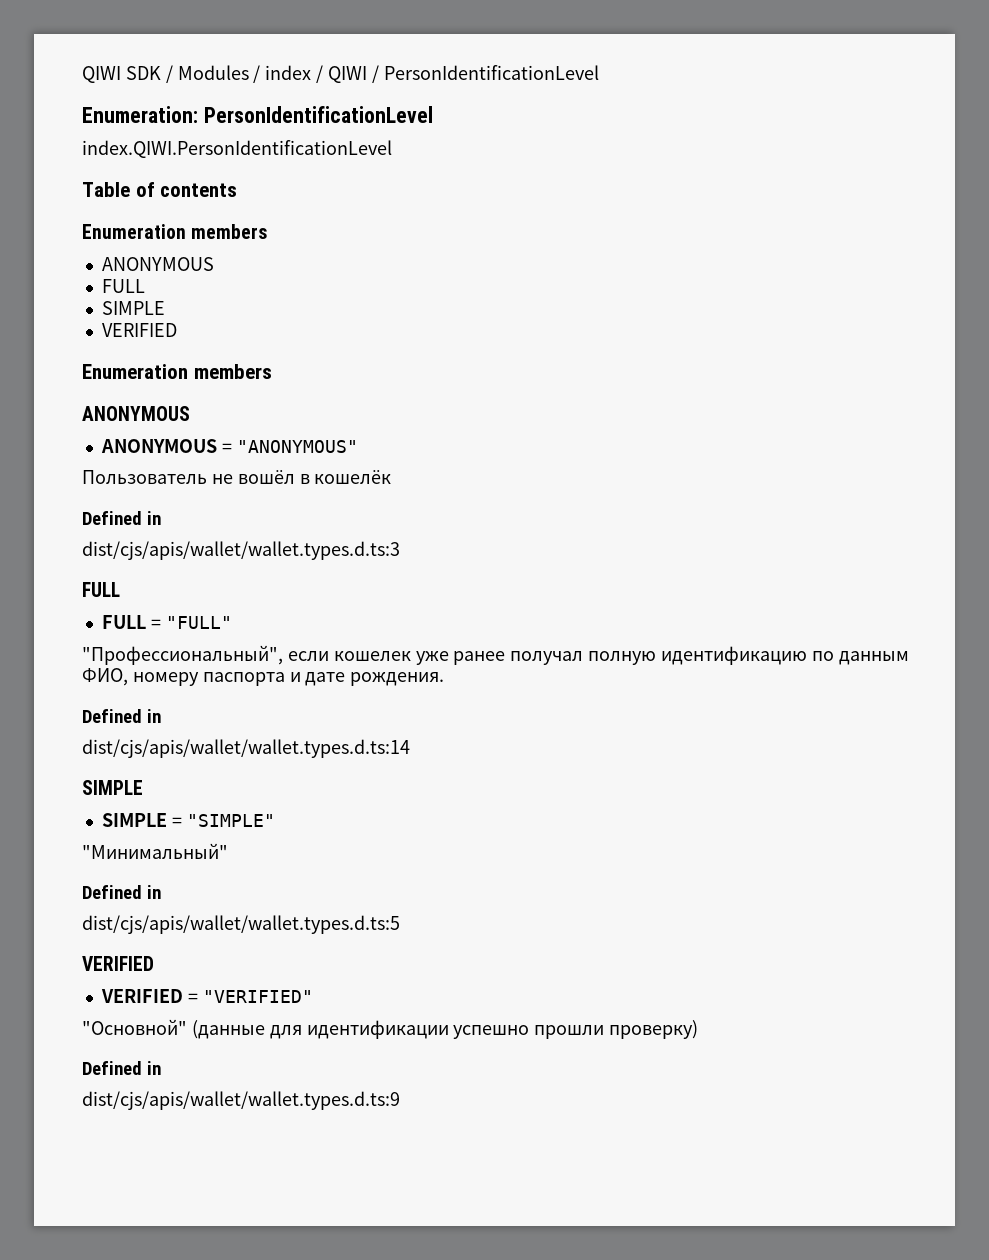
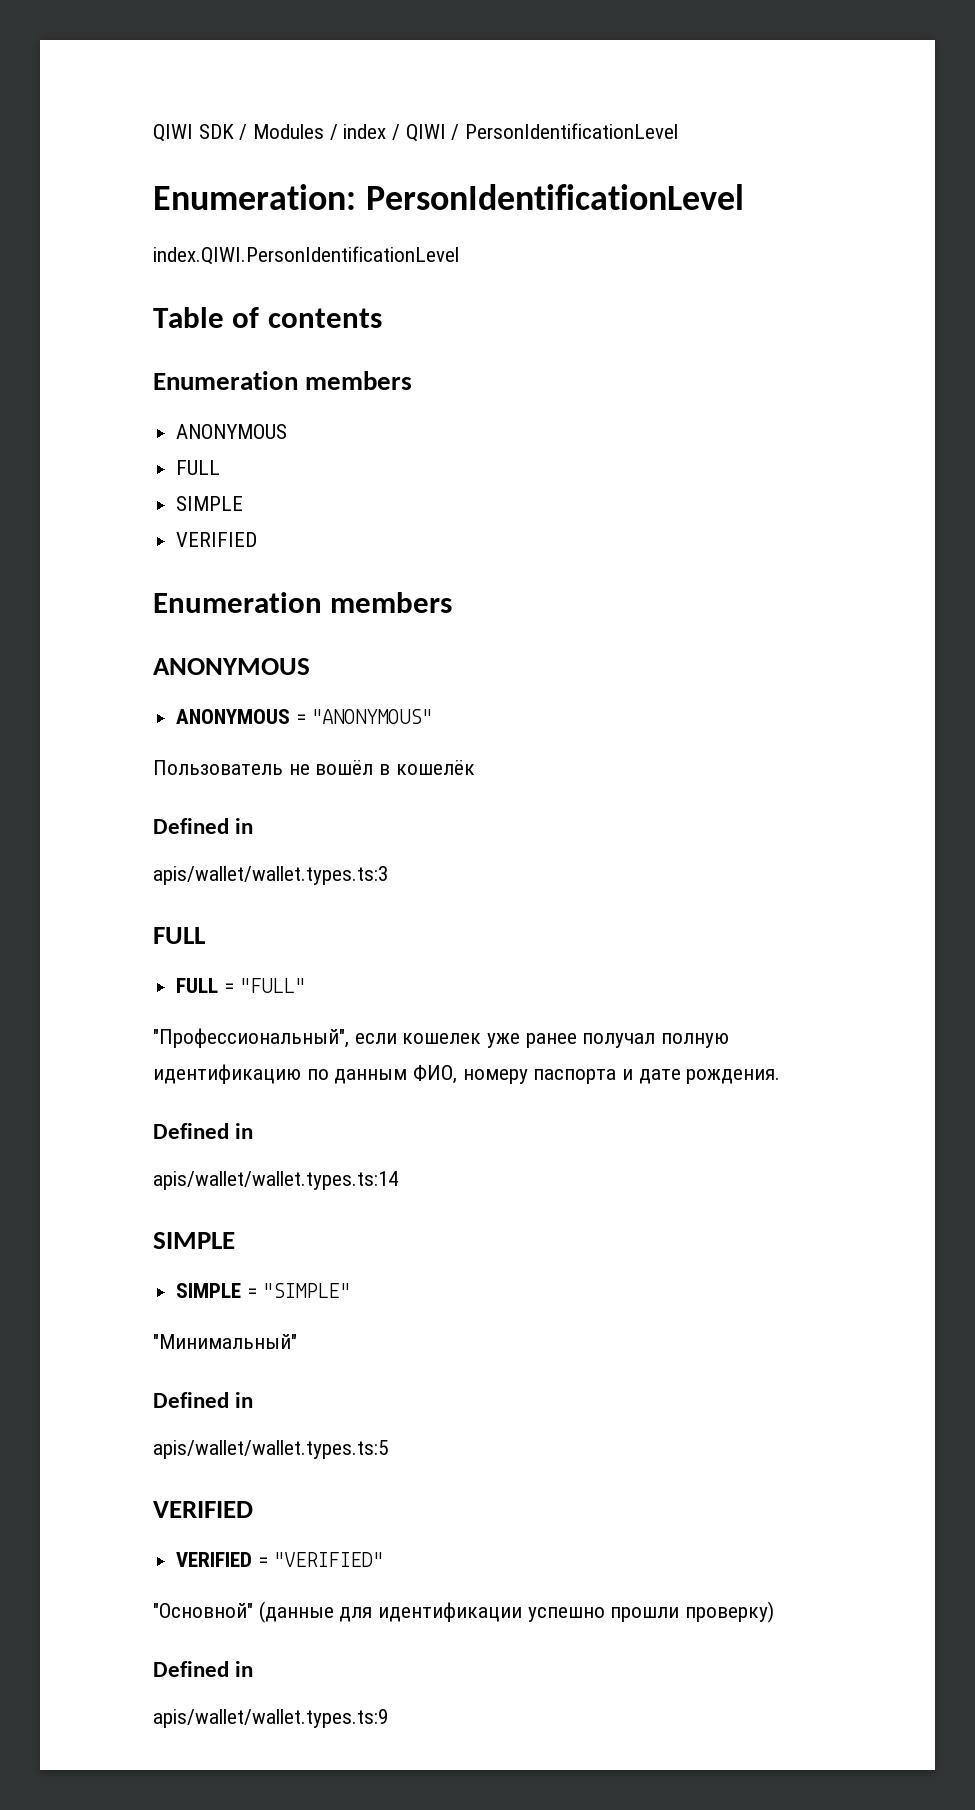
- dist/cjs/apis/wallet/wallet.types.d.ts:3
+ apis/wallet/wallet.types.ts:3
- dist/cjs/apis/wallet/wallet.types.d.ts:14
+ apis/wallet/wallet.types.ts:14
- dist/cjs/apis/wallet/wallet.types.d.ts:5
+ apis/wallet/wallet.types.ts:5
- dist/cjs/apis/wallet/wallet.types.d.ts:9
+ apis/wallet/wallet.types.ts:9

